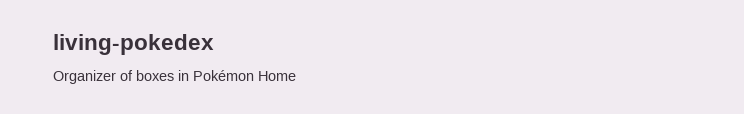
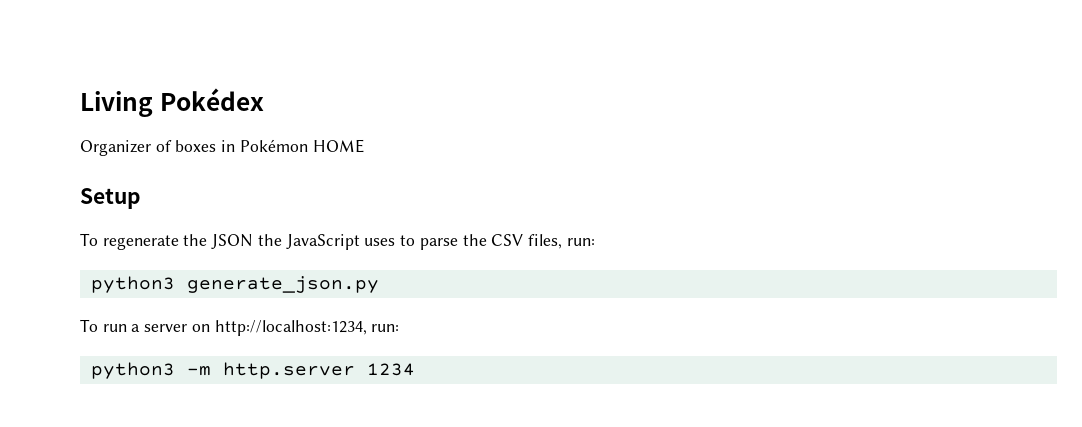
- living-pokedex
+ Living Pokédex
- Organizer of boxes in Pokémon Home
+ Organizer of boxes in Pokémon HOME
+ Setup
+ To regenerate the JSON the JavaScript uses to parse the CSV files, run:
+ python3 generate_json.py
+ To run a server on http://localhost:1234, run:
+ python3 -m http.server 1234

